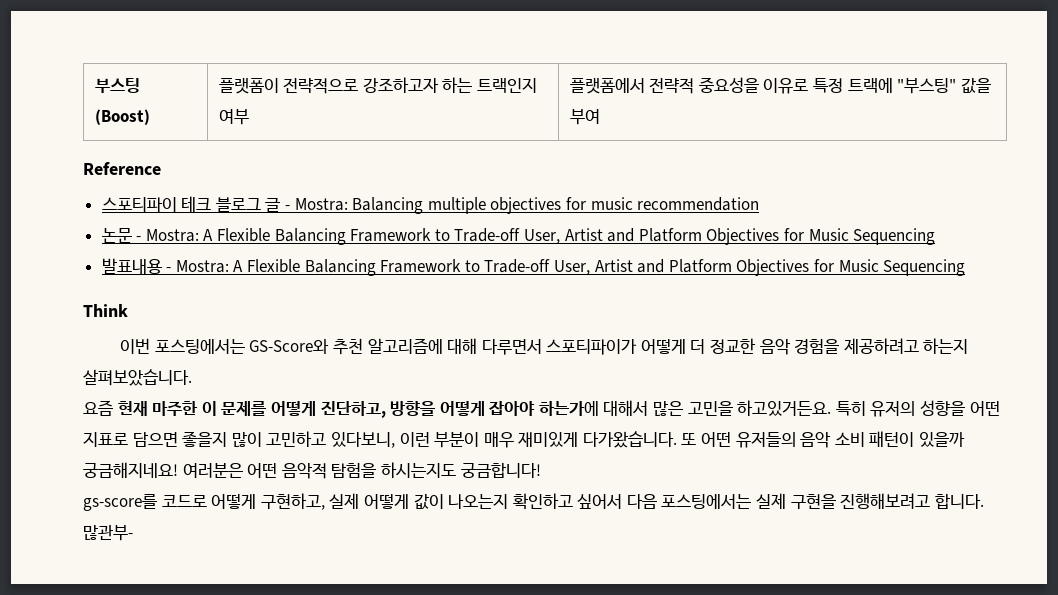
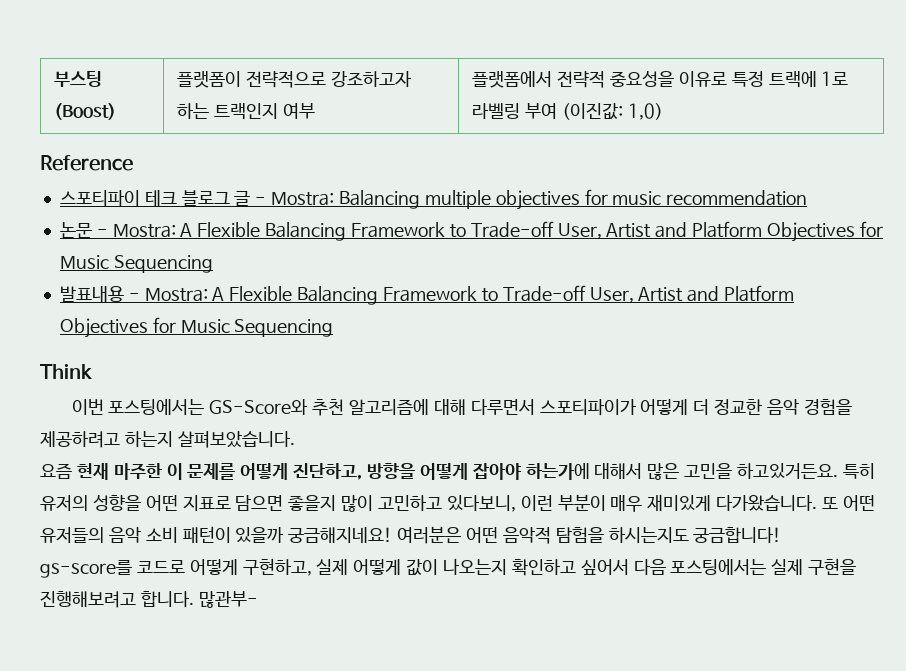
- 부스팅 (Boost) | 플랫폼이 전략적으로 강조하고자 하는 트랙인지 여부 | 플랫폼에서 전략적 중요성을 이유로 특정 트랙에 "부스팅" 값을 부여
+ 부스팅 (Boost) | 플랫폼이 전략적으로 강조하고자 하는 트랙인지 여부 | 플랫폼에서 전략적 중요성을 이유로 특정 트랙에 1로 라벨링 부여 (이진값: 1,0)

